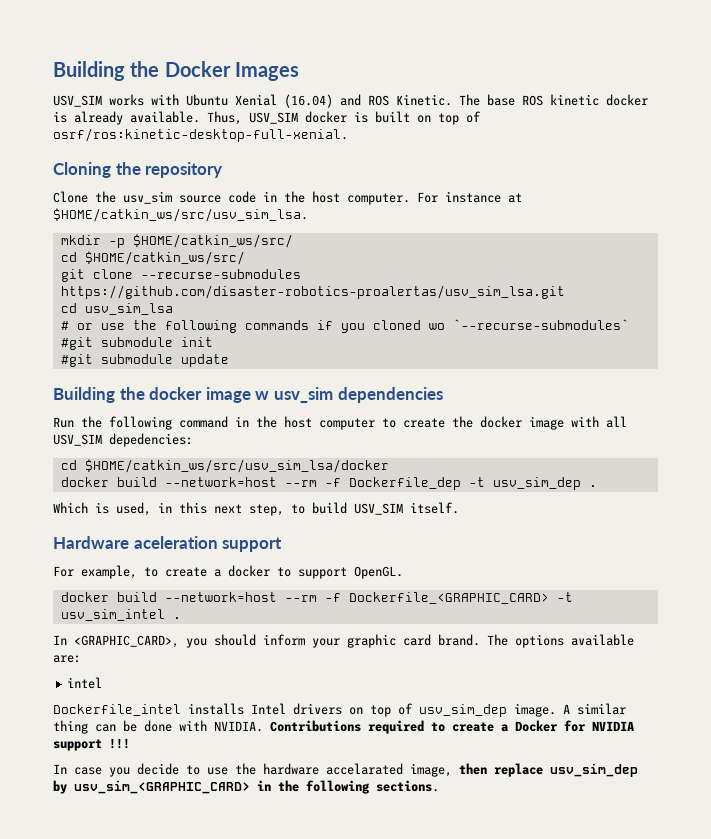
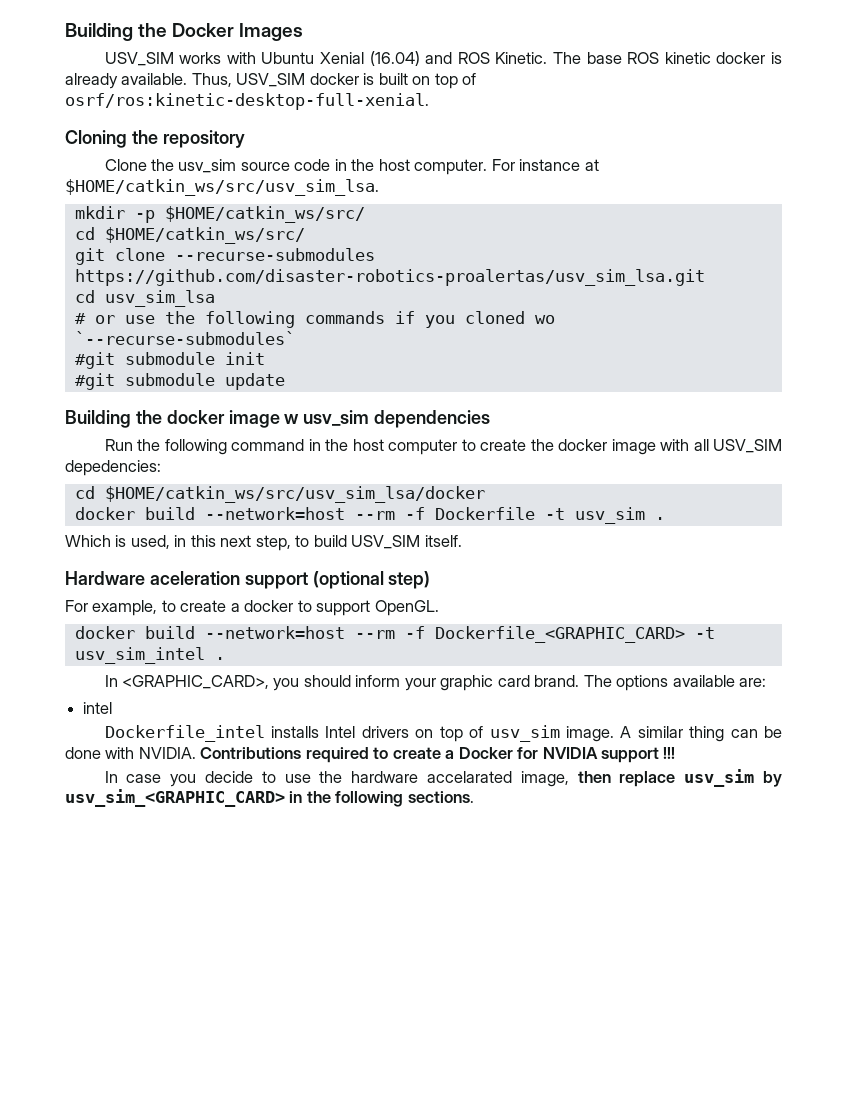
- docker build --network=host --rm -f Dockerfile_dep -t usv_sim_dep .
+ docker build --network=host --rm -f Dockerfile -t usv_sim .
- Hardware aceleration support
+ Hardware aceleration support (optional step)
- Dockerfile_intel installs Intel drivers on top of usv_sim_dep image.
+ Dockerfile_intel installs Intel drivers on top of usv_sim image.
- In case you decide to use the hardware accelarated image, then replace usv_sim_dep by usv_sim_<GRAPHIC_CARD> in the following sections.
+ In case you decide to use the hardware accelarated image, then replace usv_sim by usv_sim_<GRAPHIC_CARD> in the following sections.

